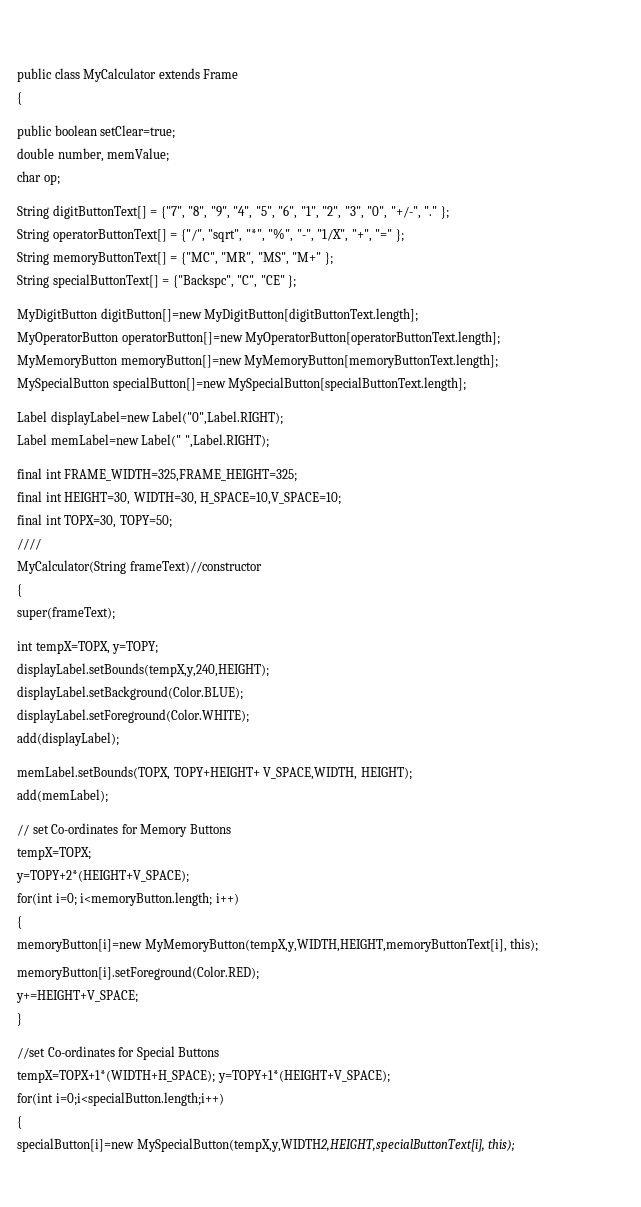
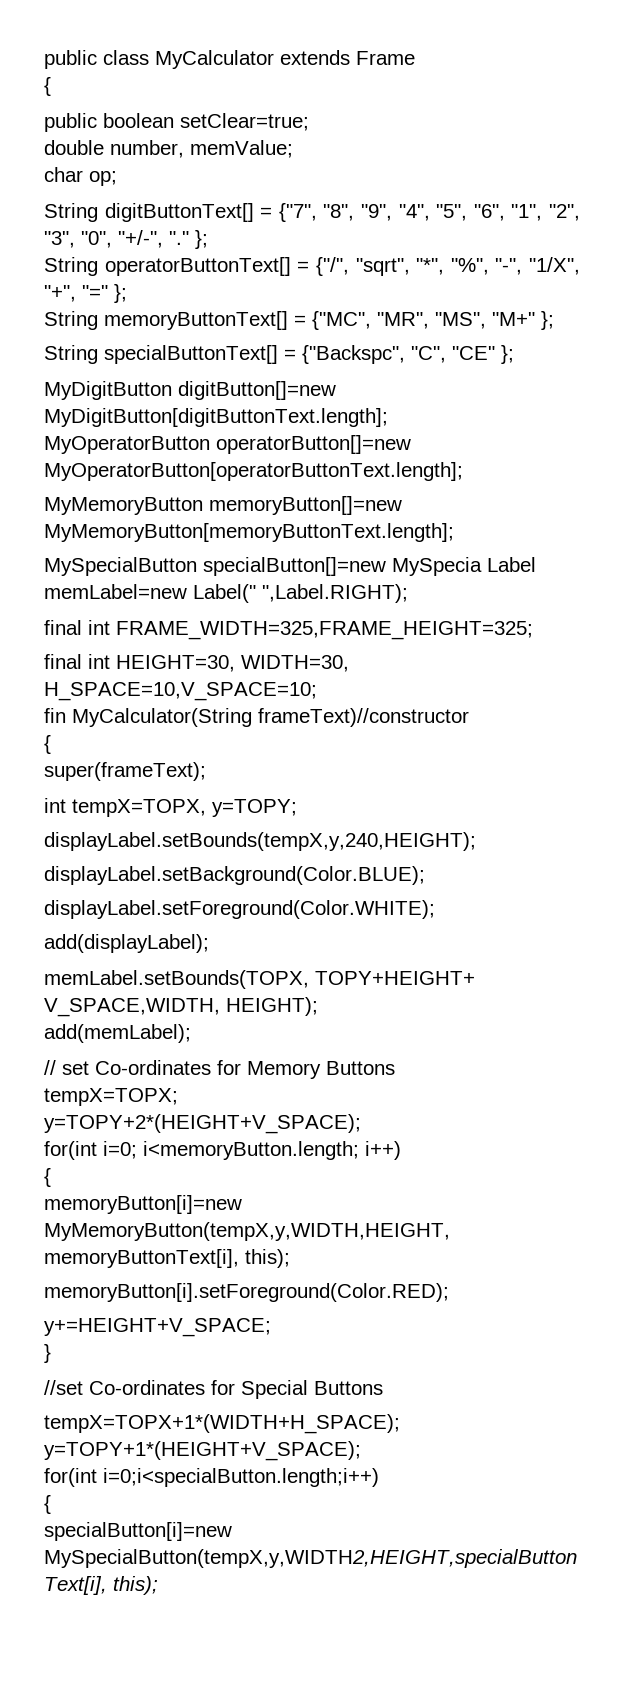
- MySpecialButton specialButton[]=new MySpecialButton[specialButtonText.length];
- Label displayLabel=new Label("0",Label.RIGHT);
- Label memLabel=new Label(" ",Label.RIGHT);
+ MySpecialButton specialButton[]=new MySpecia Label memLabel=new Label(" ",Label.RIGHT);
- final int TOPX=30, TOPY=50;
- ////
- MyCalculator(String frameText)//constructor
+ fin MyCalculator(String frameText)//constructor

